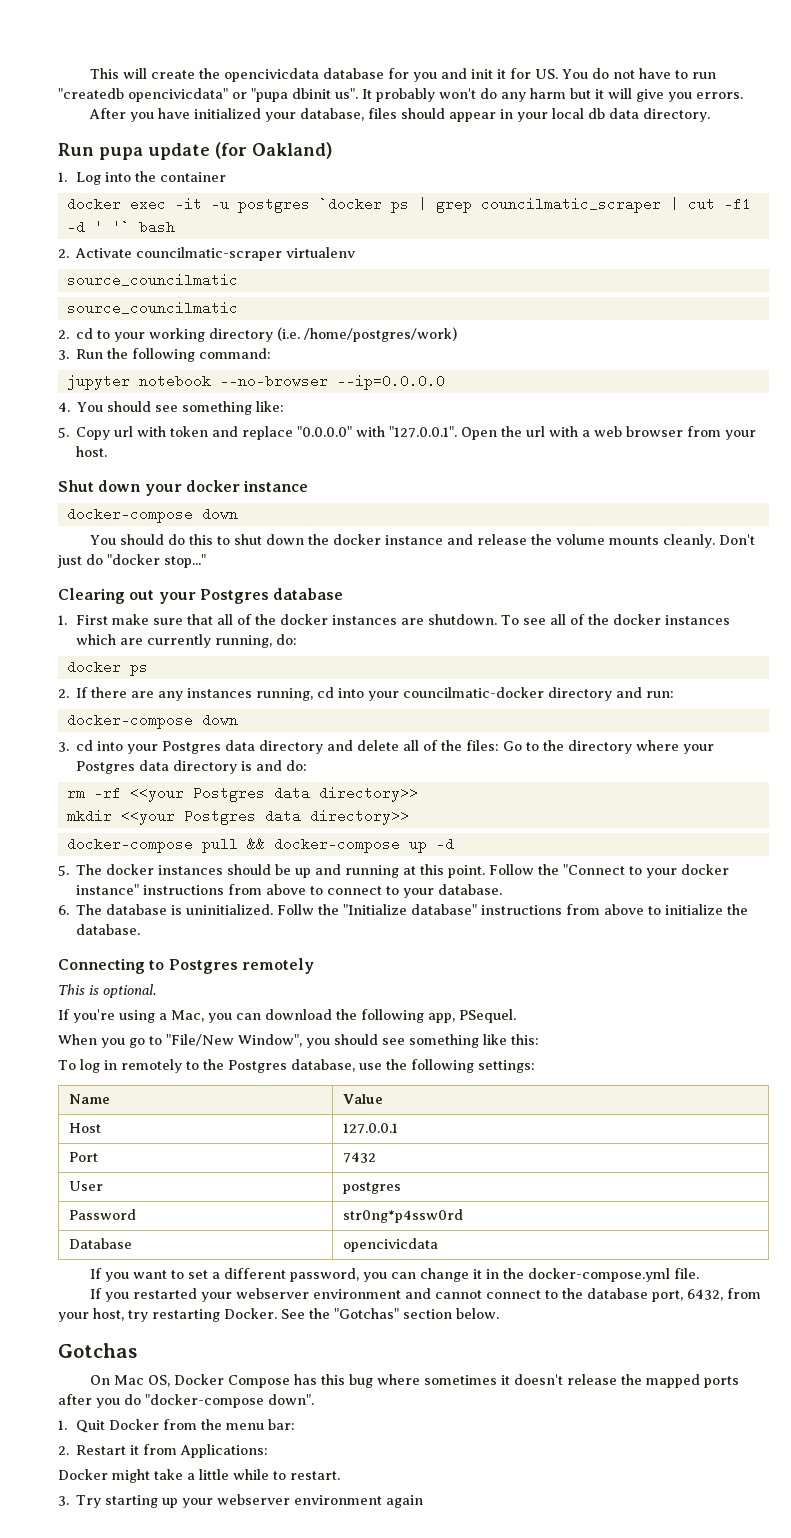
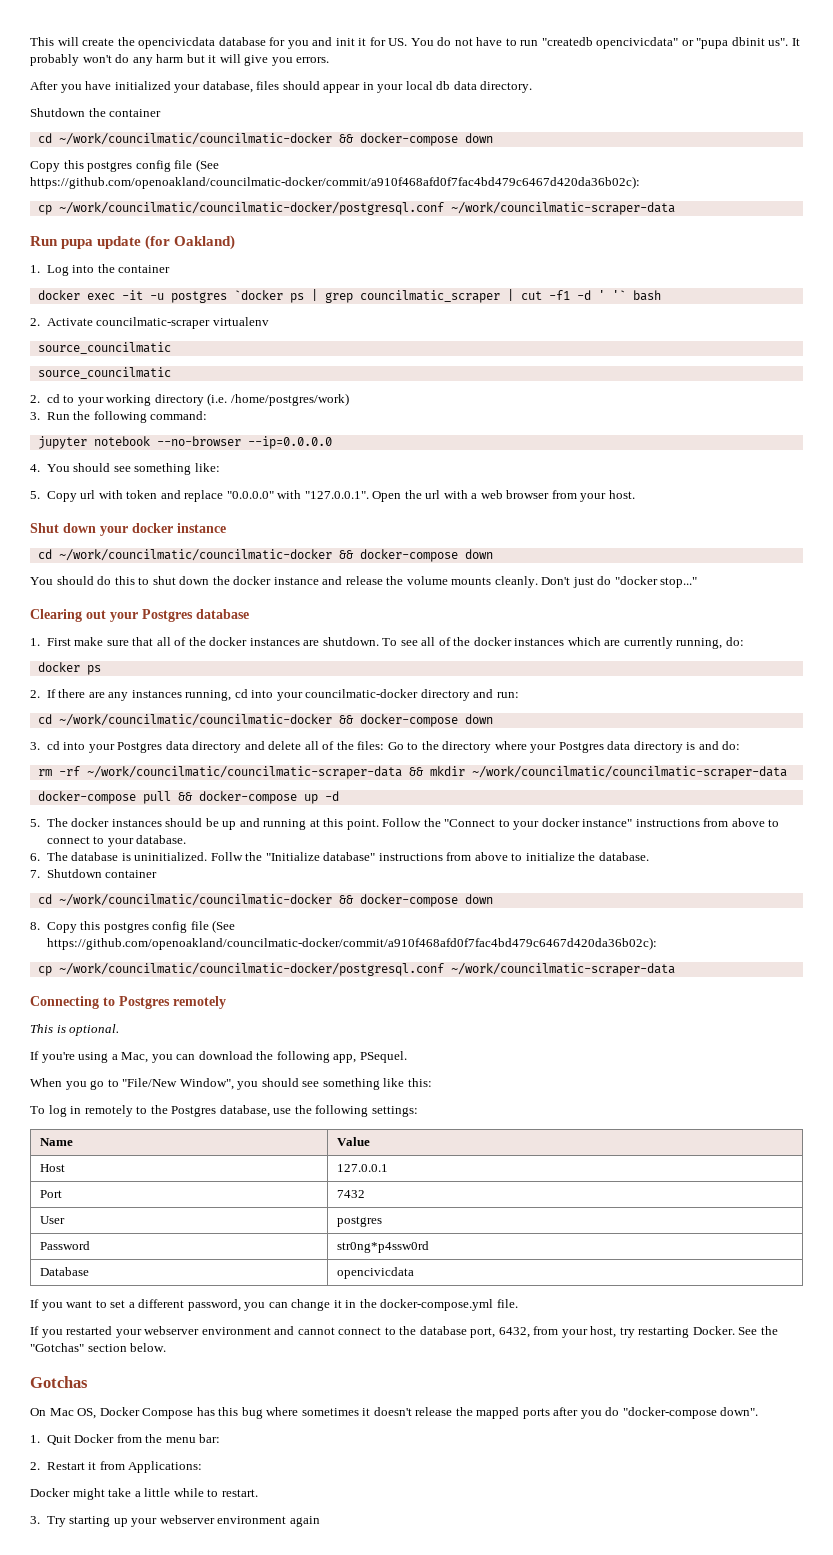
+ Shutdown the container
+ cd ~/work/councilmatic/councilmatic-docker && docker-compose down
+ Copy this postgres config file (See https://github.com/openoakland/councilmatic-docker/commit/a910f468afd0f7fac4bd479c6467d420da36b02c):
+ cp ~/work/councilmatic/councilmatic-docker/postgresql.conf ~/work/councilmatic-scraper-data
  Shut down your docker instance
- docker-compose down
+ cd ~/work/councilmatic/councilmatic-docker && docker-compose down
  2. If there are any instances running, cd into your councilmatic-docker directory and run:
- docker-compose down
+ cd ~/work/councilmatic/councilmatic-docker && docker-compose down
- rm -rf <<your Postgres data directory>>
- mkdir <<your Postgres data directory>>
+ rm -rf ~/work/councilmatic/councilmatic-scraper-data && mkdir ~/work/councilmatic/councilmatic-scraper-data
+ 7. Shutdown container
+ cd ~/work/councilmatic/councilmatic-docker && docker-compose down
+ 8. Copy this postgres config file (See https://github.com/openoakland/councilmatic-docker/commit/a910f468afd0f7fac4bd479c6467d420da36b02c):
+ cp ~/work/councilmatic/councilmatic-docker/postgresql.conf ~/work/councilmatic-scraper-data

